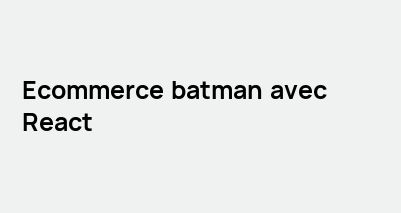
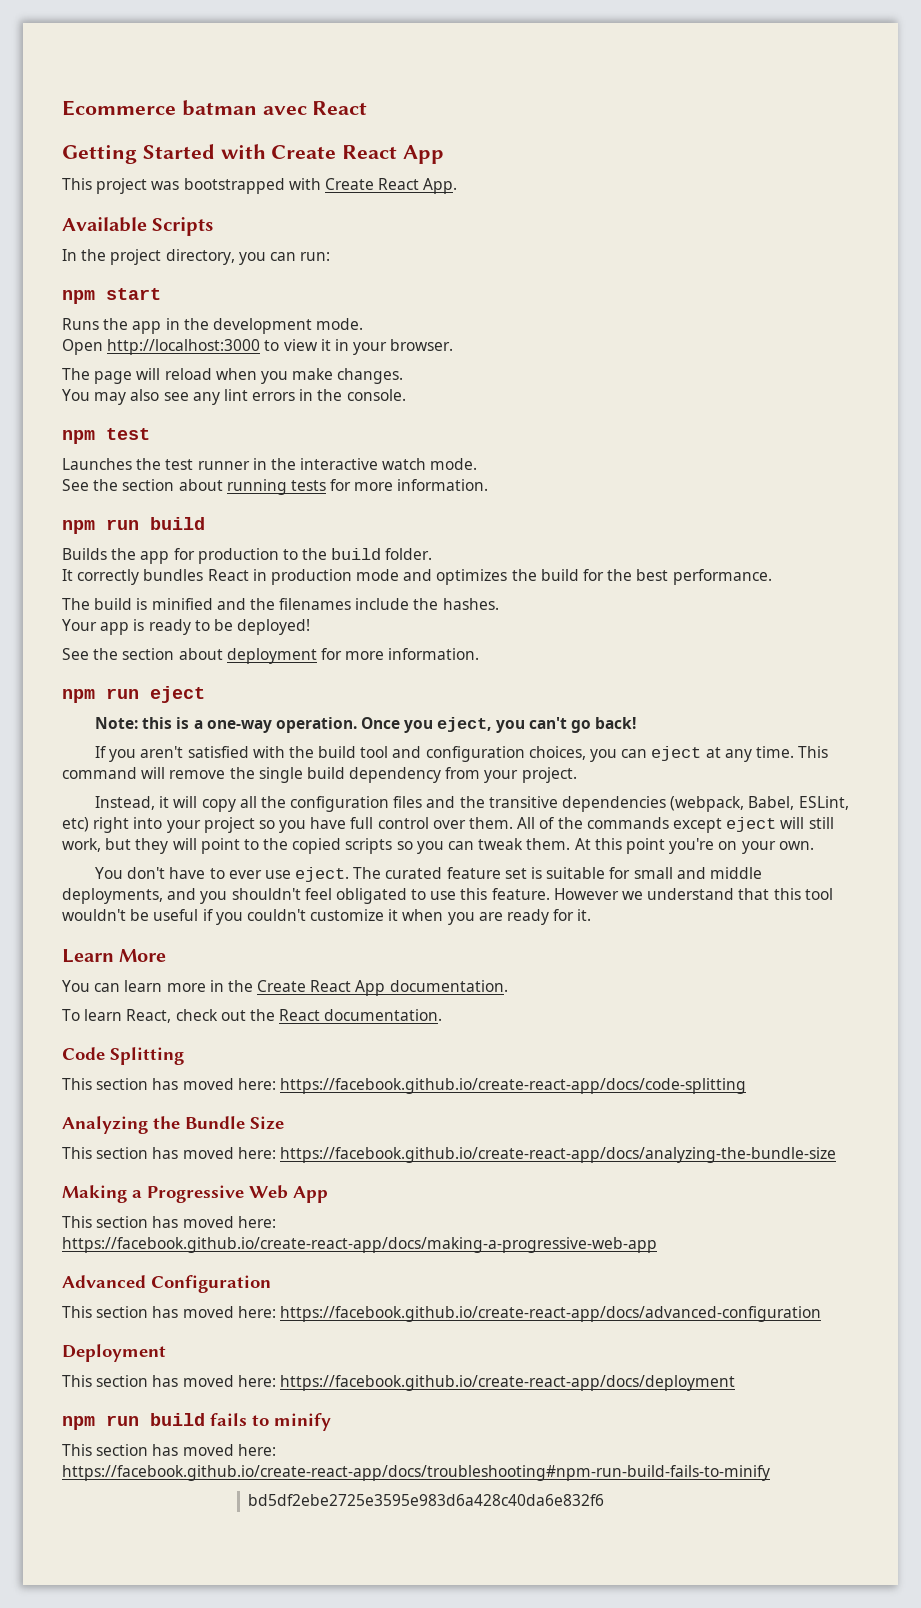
+ Getting Started with Create React App
+ This project was bootstrapped with Create React App.
+ Available Scripts
+ In the project directory, you can run:
+ npm start
+ Runs the app in the development mode.
+ Open http://localhost:3000 to view it in your browser.
+ The page will reload when you make changes.
+ You may also see any lint errors in the console.
+ npm test
+ Launches the test runner in the interactive watch mode.
+ See the section about running tests for more information.
+ npm run build
+ Builds the app for production to the build folder.
+ It correctly bundles React in production mode and optimizes the build for the best performance.
+ The build is minified and the filenames include the hashes.
+ Your app is ready to be deployed!
+ See the section about deployment for more information.
+ npm run eject
+ Note: this is a one-way operation. Once you eject, you can't go back!
+ If you aren't satisfied with the build tool and configuration choices, you can eject at any time. This command will remove the single build dependency from your project.
+ Instead, it will copy all the configuration files and the transitive dependencies (webpack, Babel, ESLint, etc) right into your project so you have full control over them. All of the commands except eject will still work, but they will point to the copied scripts so you can tweak them. At this point you're on your own.
+ You don't have to ever use eject. The curated feature set is suitable for small and middle deployments, and you shouldn't feel obligated to use this feature. However we understand that this tool wouldn't be useful if you couldn't customize it when you are ready for it.
+ Learn More
+ You can learn more in the Create React App documentation.
+ To learn React, check out the React documentation.
+ Code Splitting
+ This section has moved here: https://facebook.github.io/create-react-app/docs/code-splitting
+ Analyzing the Bundle Size
+ This section has moved here: https://facebook.github.io/create-react-app/docs/analyzing-the-bundle-size
+ Making a Progressive Web App
+ This section has moved here: https://facebook.github.io/create-react-app/docs/making-a-progressive-web-app
+ Advanced Configuration
+ This section has moved here: https://facebook.github.io/create-react-app/docs/advanced-configuration
+ Deployment
+ This section has moved here: https://facebook.github.io/create-react-app/docs/deployment
+ npm run build fails to minify
+ This section has moved here: https://facebook.github.io/create-react-app/docs/troubleshooting#npm-run-build-fails-to-minify
+ bd5df2ebe2725e3595e983d6a428c40da6e832f6

